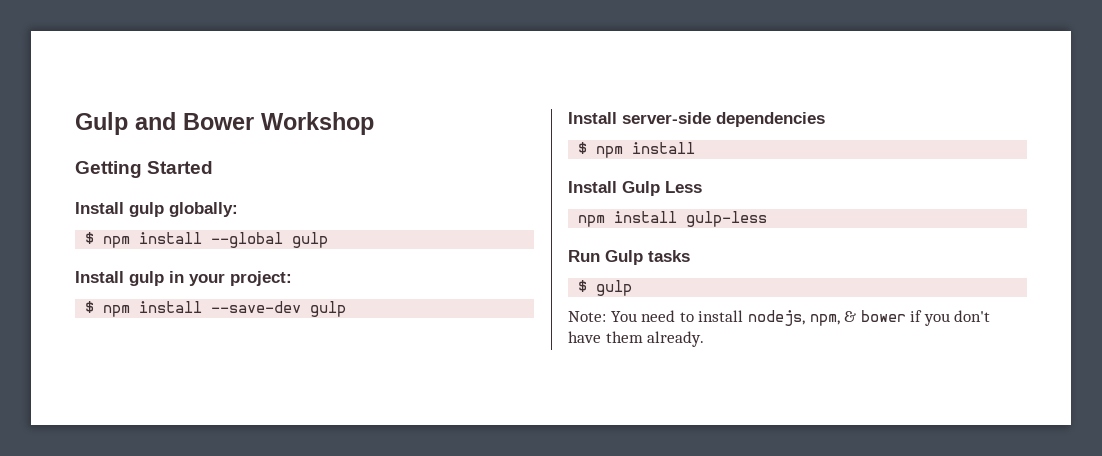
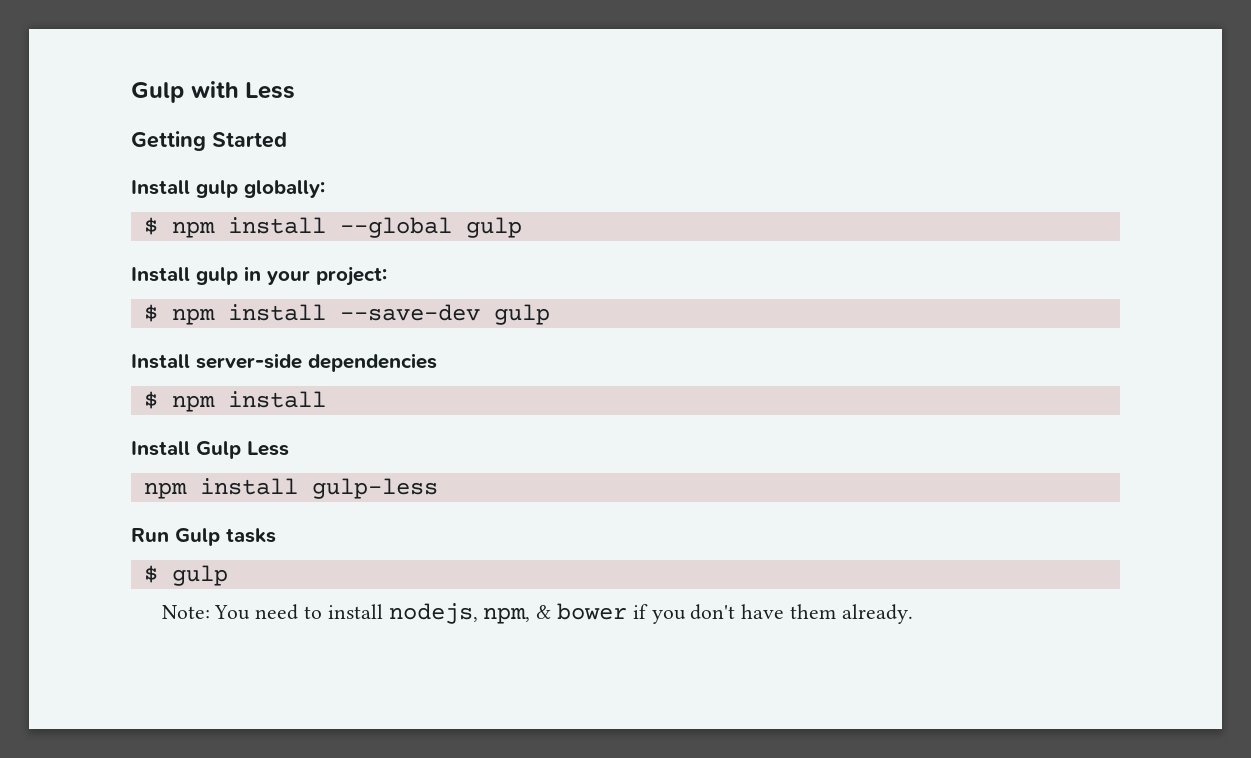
- Gulp and Bower Workshop
+ Gulp with Less

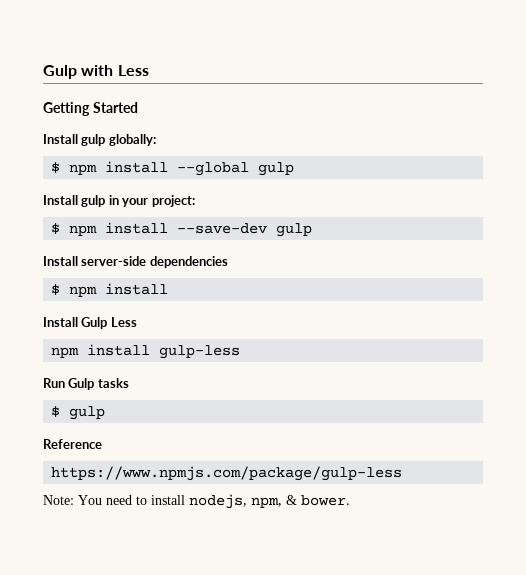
+ Reference
+ https://www.npmjs.com/package/gulp-less
- Note: You need to install nodejs, npm, & bower if you don't have them already.
+ Note: You need to install nodejs, npm, & bower.

